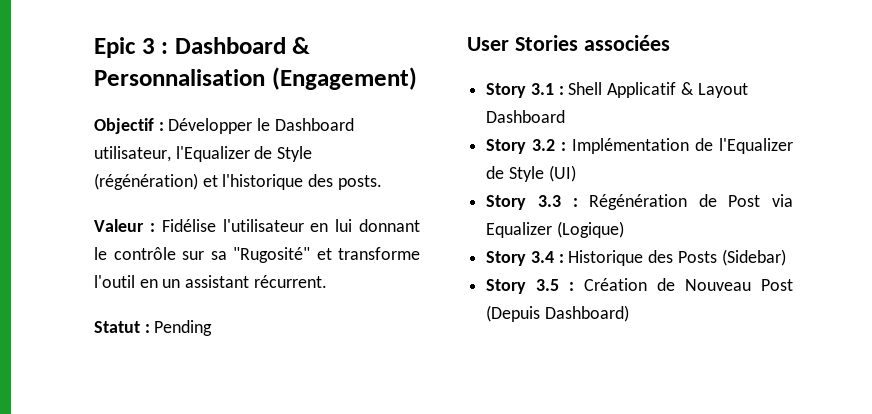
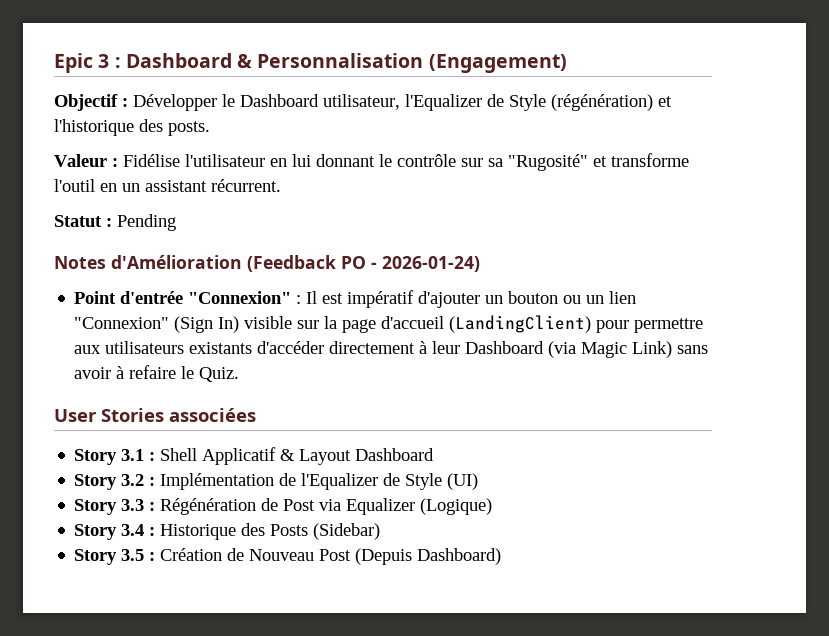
+ Notes d'Amélioration (Feedback PO - 2026-01-24)
+ Point d'entrée "Connexion" : Il est impératif d'ajouter un bouton ou un lien "Connexion" (Sign In) visible sur la page d'accueil (LandingClient) pour permettre aux utilisateurs existants d'accéder directement à leur Dashboard (via Magic Link) sans avoir à refaire le Quiz.

